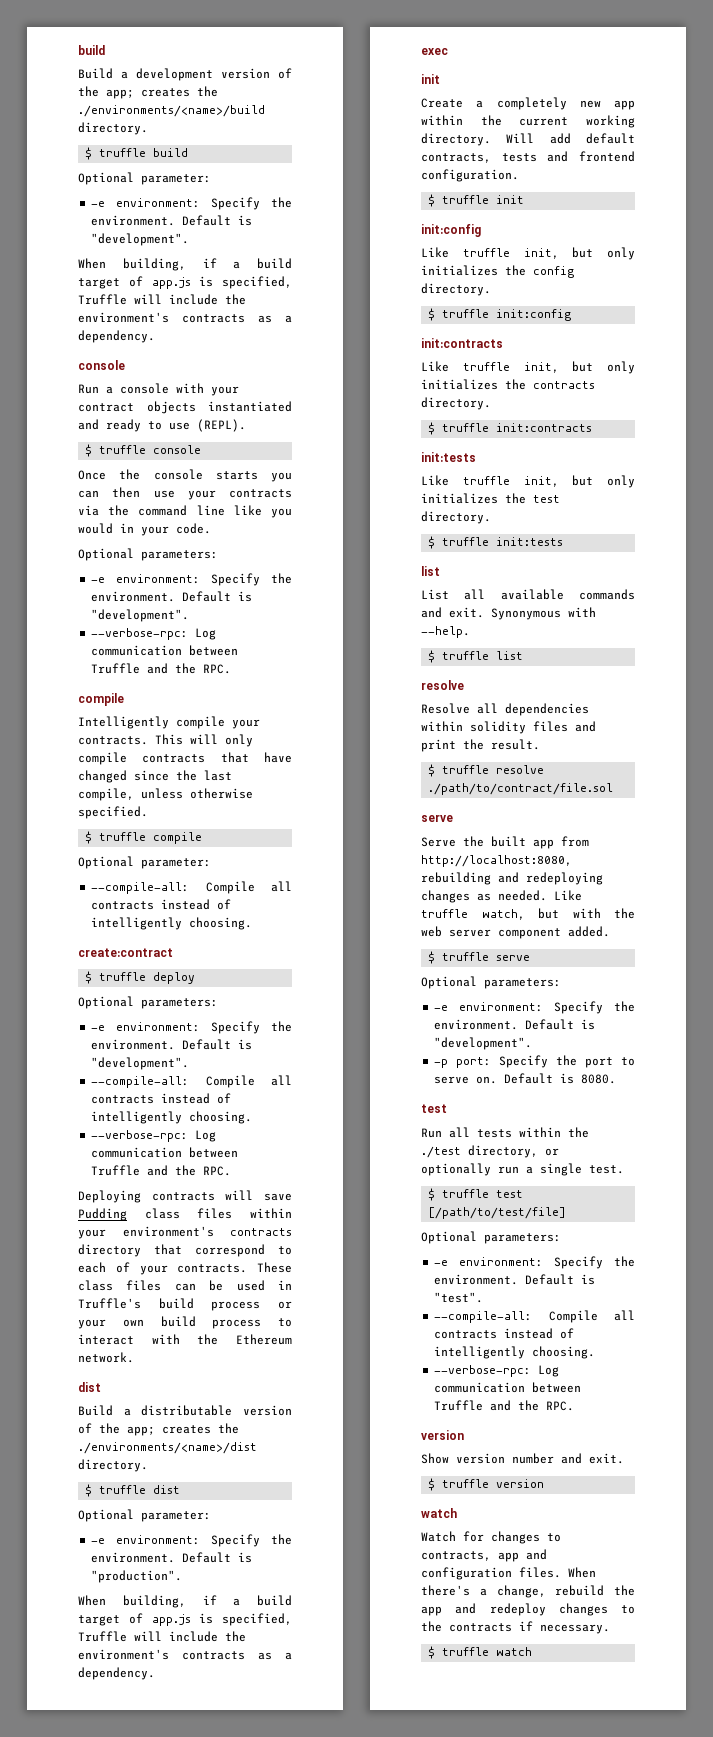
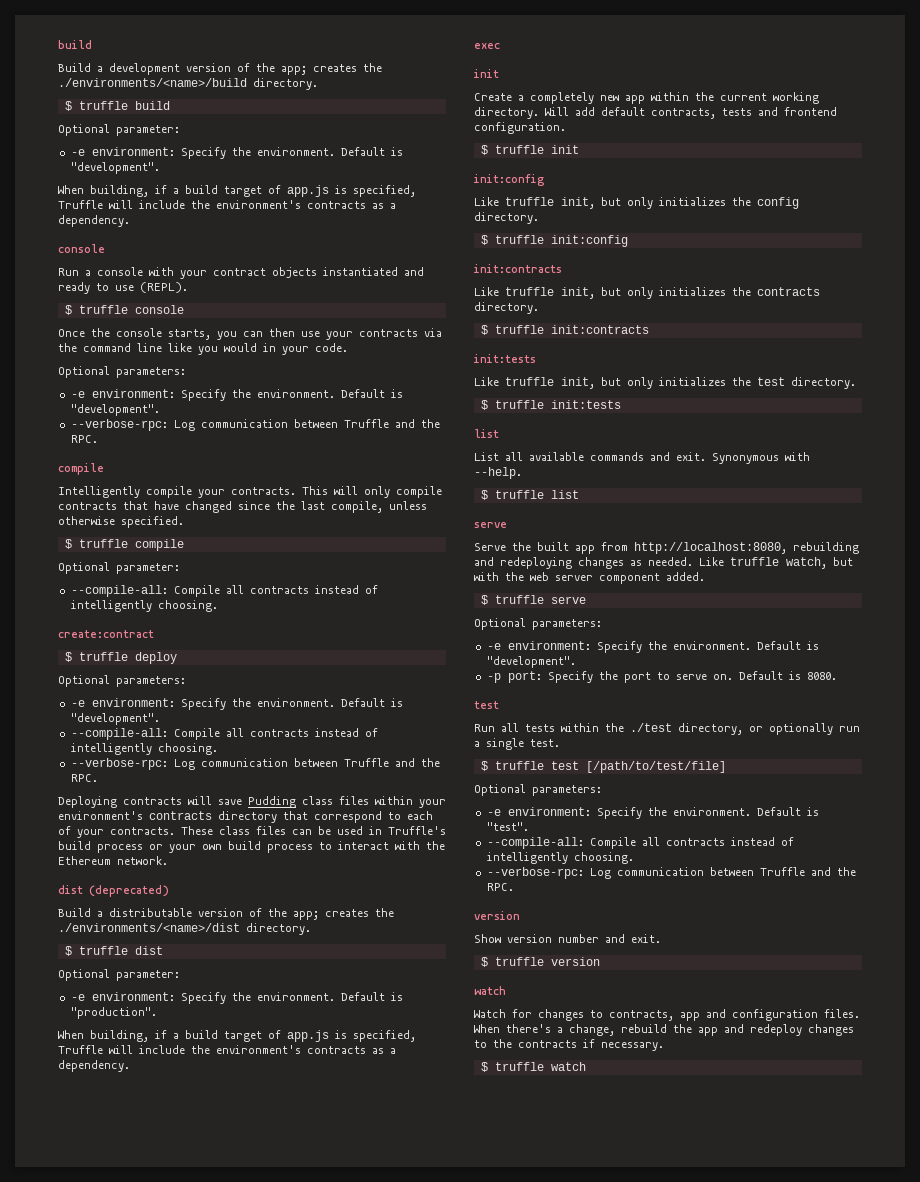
- Once the console starts you can then use your contracts via the command line like you would in your code.
+ Once the console starts, you can then use your contracts via the command line like you would in your code.
  These class files can be used in Truffle's build process or your own build process to interact with the Ethereum network.
- dist
+ dist (deprecated)
  $ truffle list
- resolve
- Resolve all dependencies within solidity files and print the result.
- $ truffle resolve ./path/to/contract/file.sol

